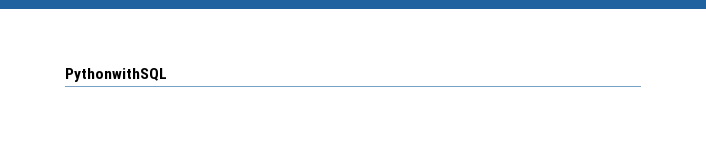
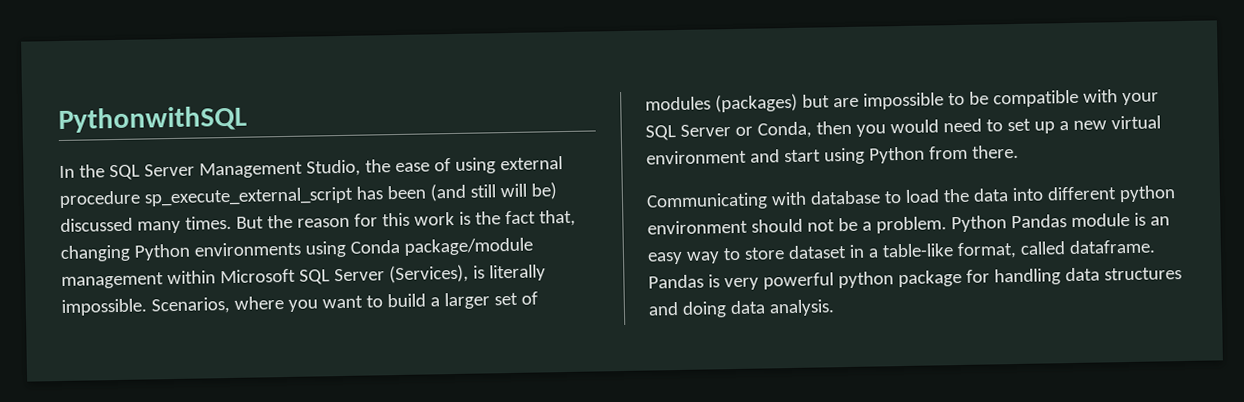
+ In the SQL Server Management Studio, the ease of using external procedure sp_execute_external_script has been (and still will be) discussed many times. But the reason for this work is the fact that, changing Python environments using Conda package/module management within Microsoft SQL Server (Services), is literally impossible. Scenarios, where you want to build a larger set of modules (packages) but are impossible to be compatible with your SQL Server or Conda, then you would need to set up a new virtual environment and start using Python from there.
+ Communicating with database to load the data into different python environment should not be a problem. Python Pandas module is an easy way to store dataset in a table-like format, called dataframe. Pandas is very powerful python package for handling data structures and doing data analysis.

